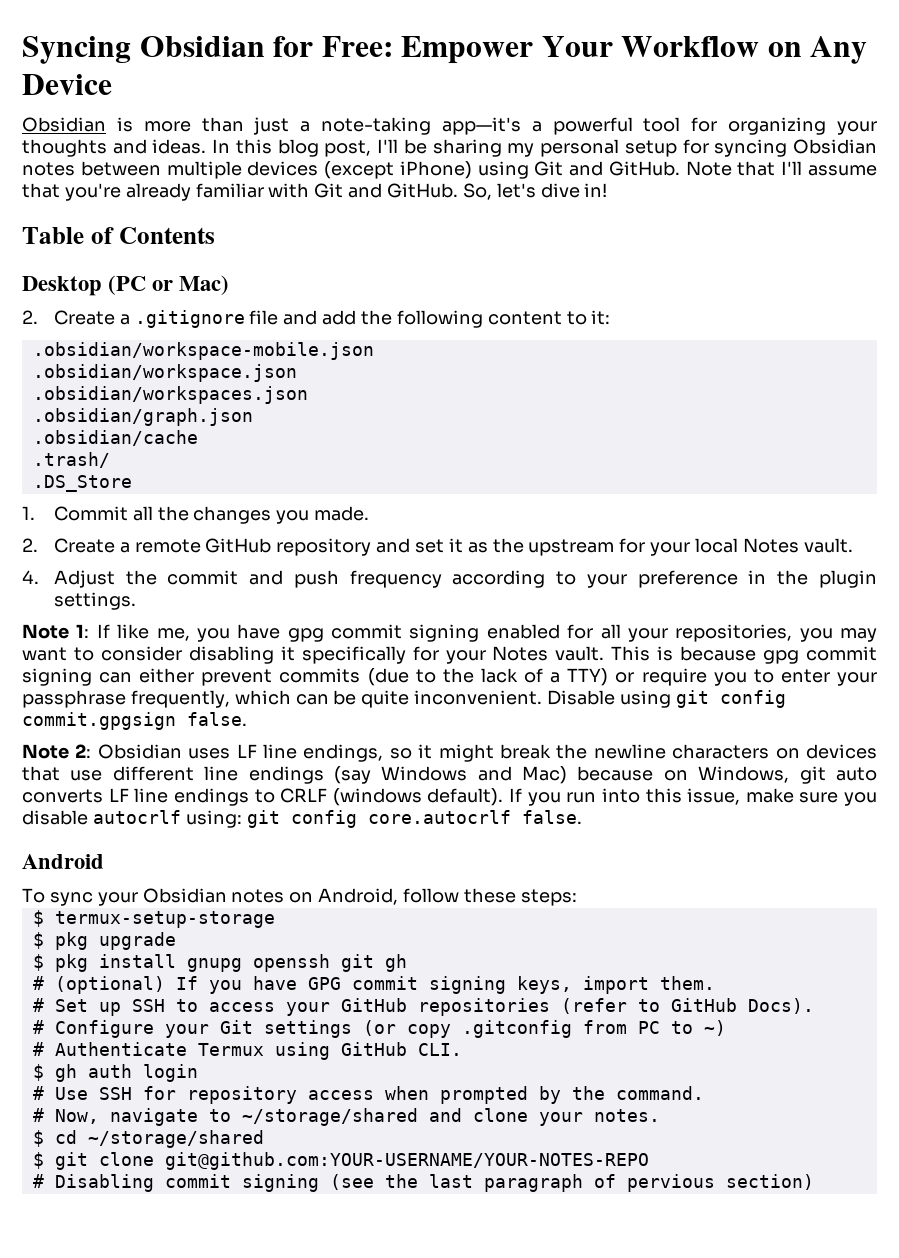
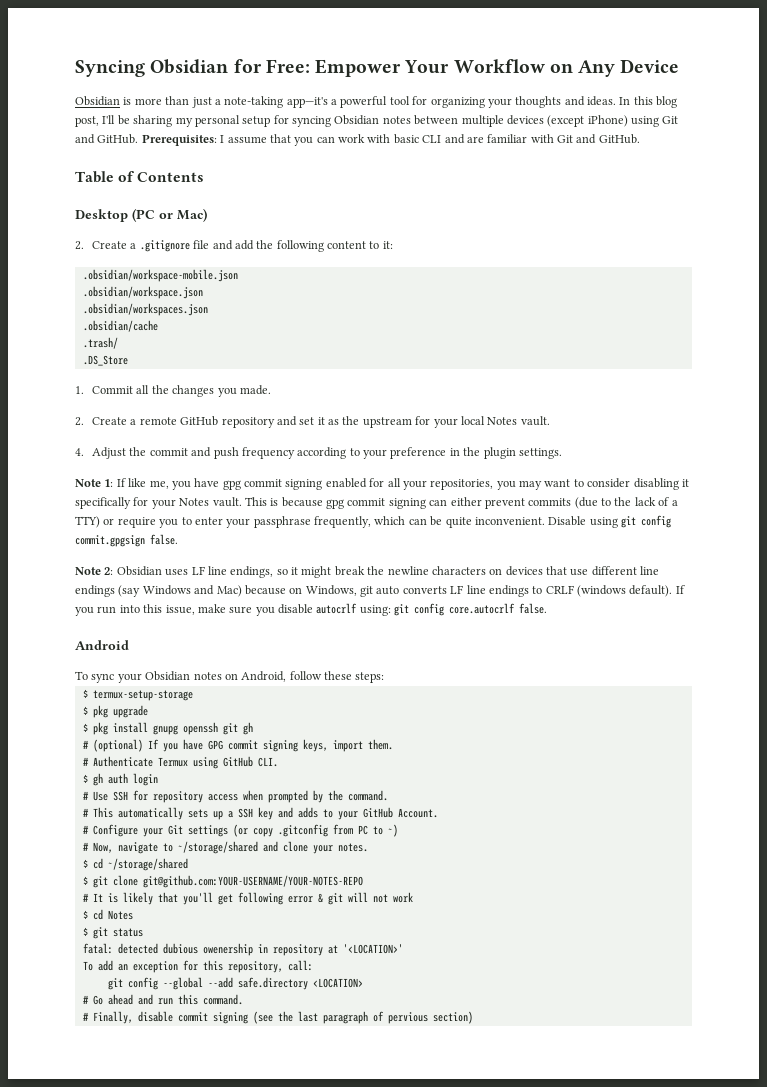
- Note that I'll assume that you're already familiar with Git and GitHub. So, let's dive in!
+ Prerequisites: I assume that you can work with basic CLI and are familiar with Git and GitHub.
- .obsidian/graph.json
- # Set up SSH to access your GitHub repositories (refer to GitHub Docs).
- # Configure your Git settings (or copy .gitconfig from PC to ~)
+ # This automatically sets up a SSH key and adds to your GitHub Account.
+ # Configure your Git settings (or copy .gitconfig from PC to ~)
- # Disabling commit signing (see the last paragraph of pervious section)
+ # It is likely that you'll get following error & git will not work
+ $ cd Notes
+ $ git status
+ fatal: detected dubious owenership in repository at '<LOCATION>'
+ To add an exception for this repository, call:
+ git config --global --add safe.directory <LOCATION>
+ # Go ahead and run this command.
+ # Finally, disable commit signing (see the last paragraph of pervious section)

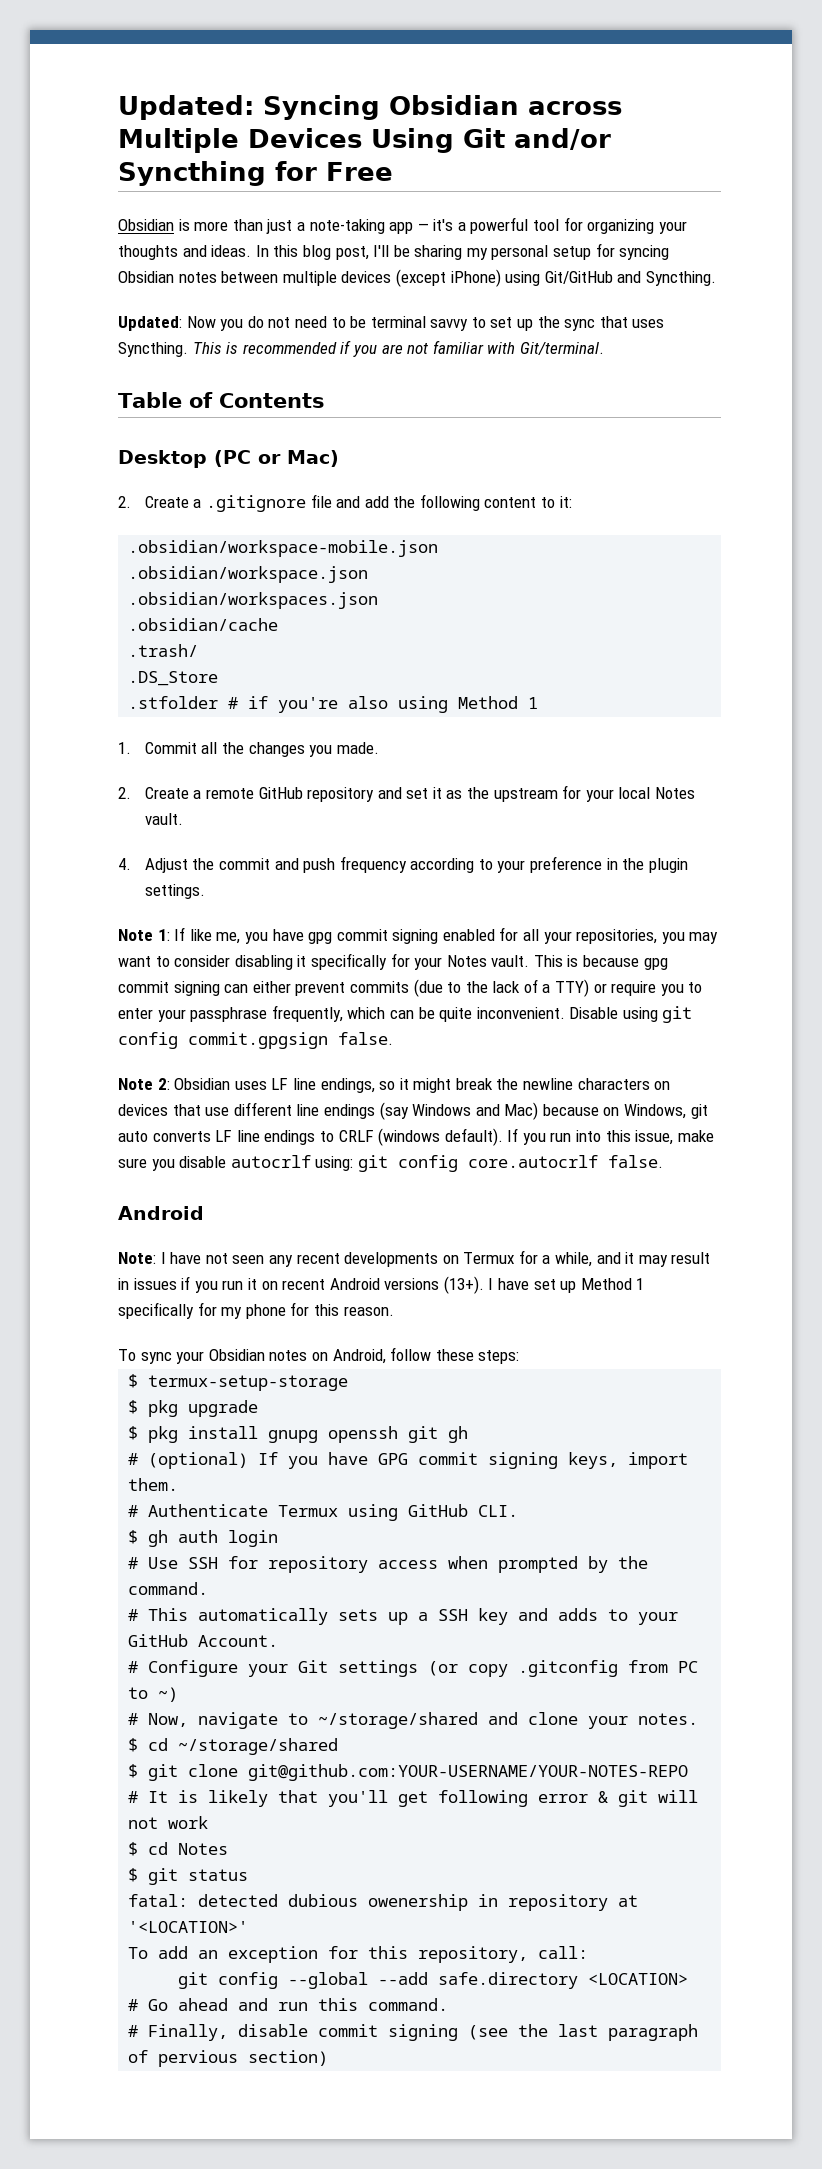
- Syncing Obsidian for Free: Empower Your Workflow on Any Device
+ Updated: Syncing Obsidian across Multiple Devices Using Git and/or Syncthing for Free
- Obsidian is more than just a note-taking app—it's a powerful tool for organizing your thoughts and ideas.
+ Obsidian is more than just a note-taking app — it's a powerful tool for organizing your thoughts and ideas.
- In this blog post, I'll be sharing my personal setup for syncing Obsidian notes between multiple devices (except iPhone) using Git and GitHub. Prerequisites: I assume that you can work with basic CLI and are familiar with Git and GitHub.
+ In this blog post, I'll be sharing my personal setup for syncing Obsidian notes between multiple devices (except iPhone) using Git/GitHub and Syncthing.
+ Updated: Now you do not need to be terminal savvy to set up the sync that uses Syncthing. This is recommended if you are not familiar with Git/terminal.
+ .stfolder # if you're also using Method 1
+ Note: I have not seen any recent developments on Termux for a while, and it may result in issues if you run it on recent Android versions (13+). I have set up Method 1 specifically for my phone for this reason.

